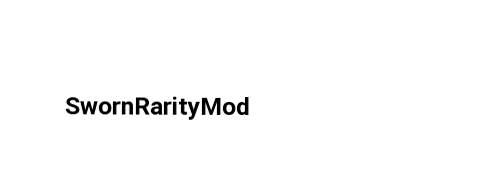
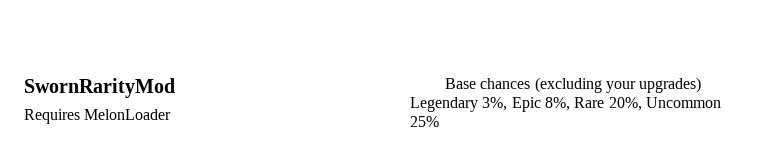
+ Requires MelonLoader
+ Base chances (excluding your upgrades) Legendary 3%, Epic 8%, Rare 20%, Uncommon 25%

